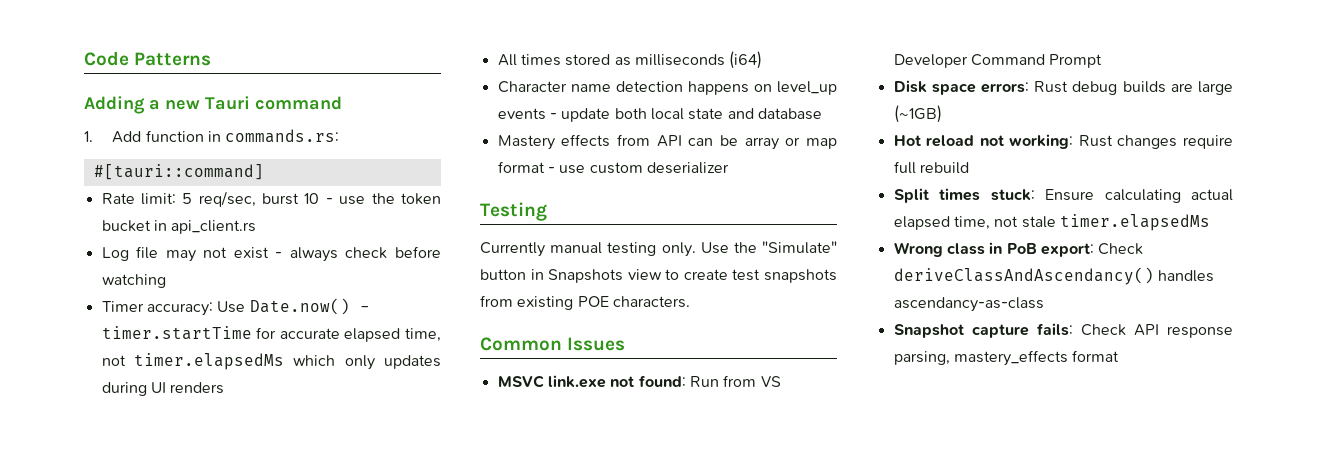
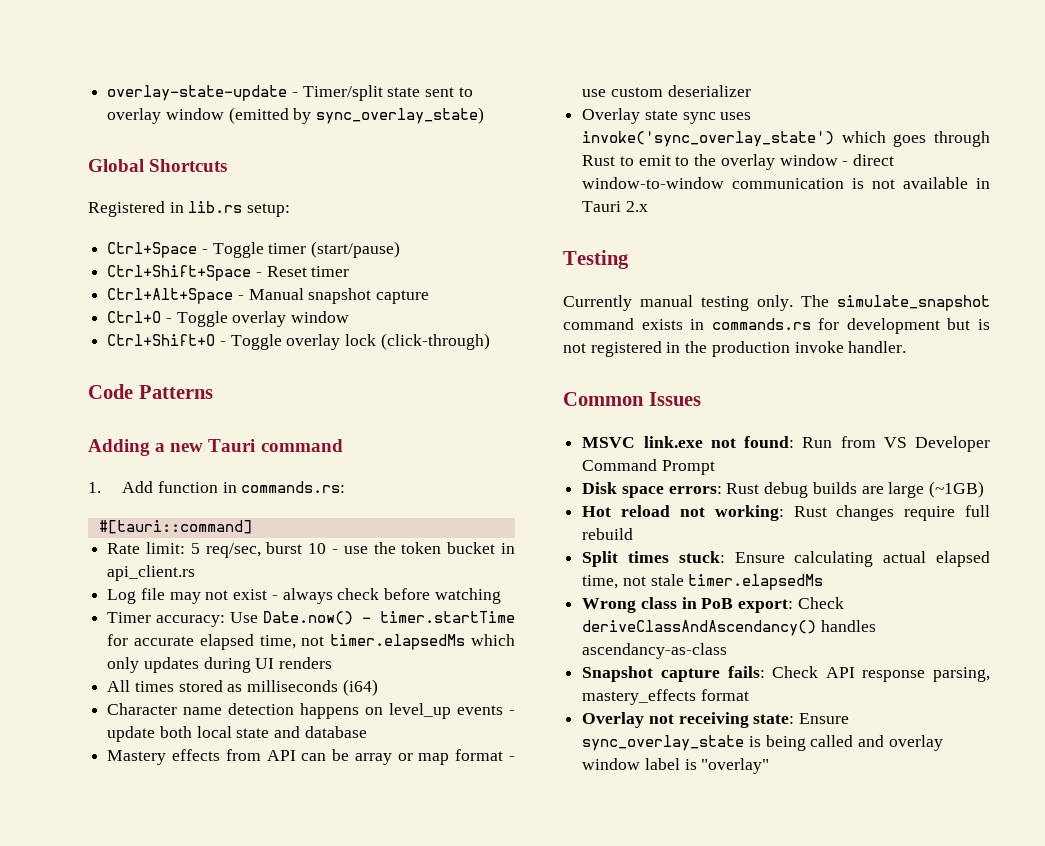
+ overlay-state-update - Timer/split state sent to overlay window (emitted by sync_overlay_state)
+ Global Shortcuts
+ Registered in lib.rs setup:
+ Ctrl+Space - Toggle timer (start/pause)
+ Ctrl+Shift+Space - Reset timer
+ Ctrl+Alt+Space - Manual snapshot capture
+ Ctrl+O - Toggle overlay window
+ Ctrl+Shift+O - Toggle overlay lock (click-through)
+ Overlay state sync uses invoke('sync_overlay_state') which goes through Rust to emit to the overlay window - direct window-to-window communication is not available in Tauri 2.x
- Use the "Simulate" button in Snapshots view to create test snapshots from existing POE characters.
+ The simulate_snapshot command exists in commands.rs for development but is not registered in the production invoke handler.
+ Overlay not receiving state: Ensure sync_overlay_state is being called and overlay window label is "overlay"

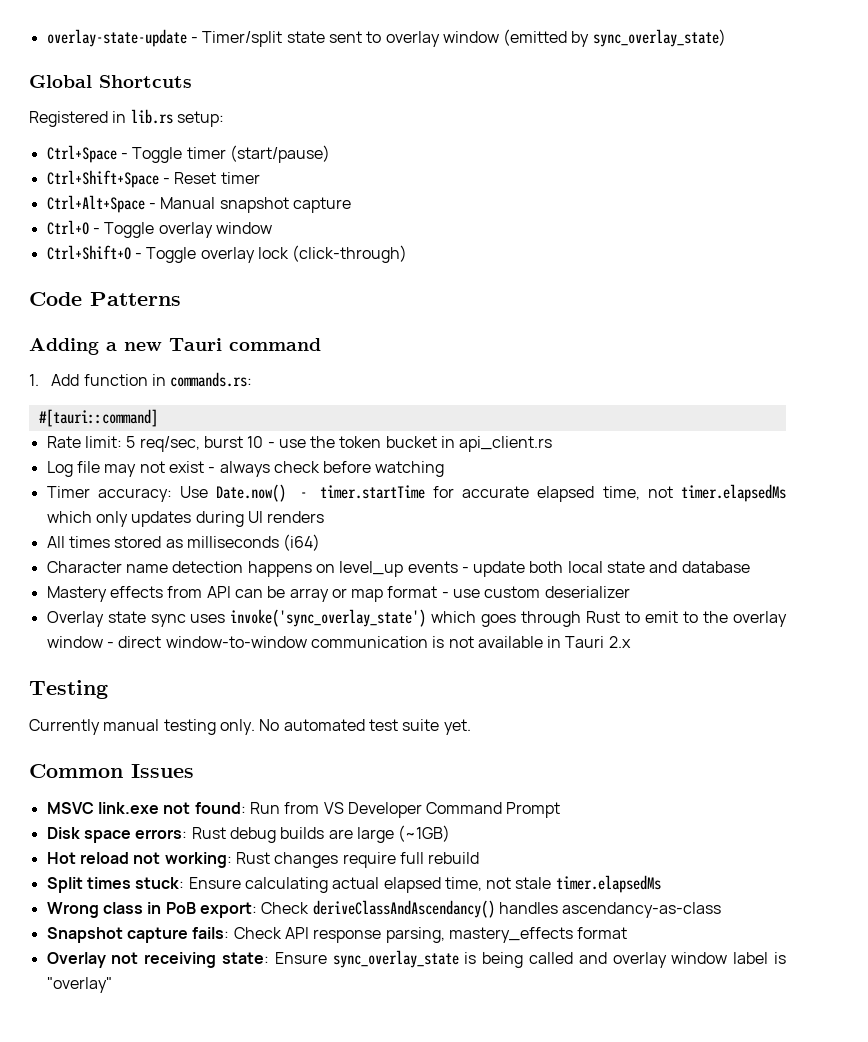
- The simulate_snapshot command exists in commands.rs for development but is not registered in the production invoke handler.
+ No automated test suite yet.

